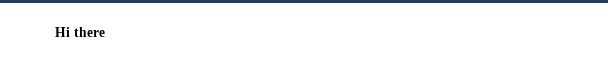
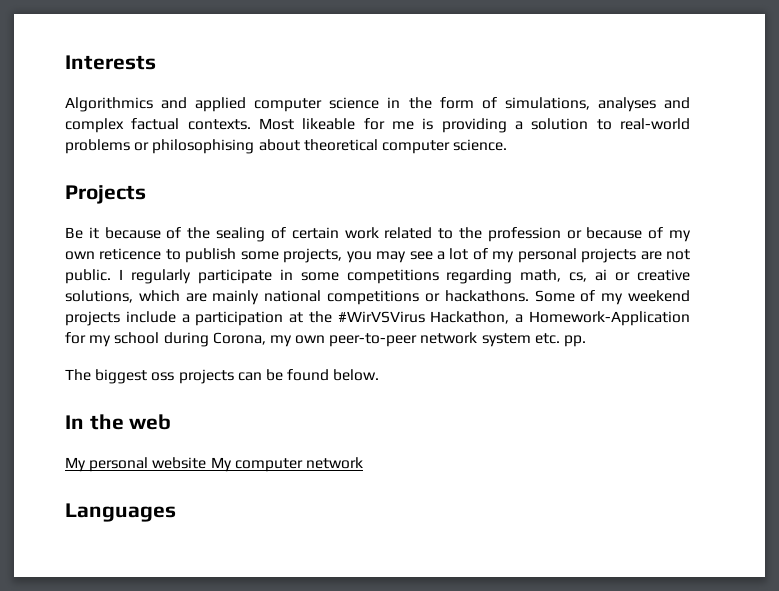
- Hi there
+ Interests
+ Algorithmics and applied computer science in the form of simulations, analyses and complex factual contexts. Most likeable for me is providing a solution to real-world problems or philosophising about theoretical computer science.
+ Projects
+ Be it because of the sealing of certain work related to the profession or because of my own reticence to publish some projects, you may see a lot of my personal projects are not public. I regularly participate in some competitions regarding math, cs, ai or creative solutions, which are mainly national competitions or hackathons. Some of my weekend projects include a participation at the #WirVSVirus Hackathon, a Homework-Application for my school during Corona, my own peer-to-peer network system etc. pp.
+ The biggest oss projects can be found below.
+ In the web
+ My personal website My computer network
+ Languages

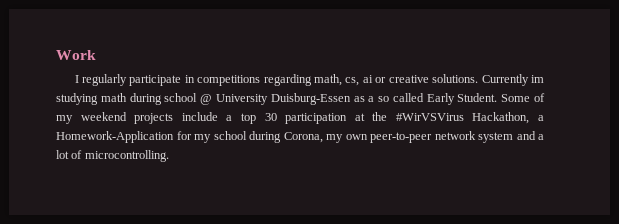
- Interests
- Algorithmics and applied computer science in the form of simulations, analyses and complex factual contexts. Most likeable for me is providing a solution to real-world problems or philosophising about theoretical computer science.
- Projects
- Be it because of the sealing of certain work related to the profession or because of my own reticence to publish some projects, you may see a lot of my personal projects are not public. I regularly participate in some competitions regarding math, cs, ai or creative solutions, which are mainly national competitions or hackathons.
+ Work
+ I regularly participate in competitions regarding math, cs, ai or creative solutions. Currently im studying math during school @ University Duisburg-Essen as a so called Early Student.
- Some of my weekend projects include a participation at the #WirVSVirus Hackathon, a Homework-Application for my school during Corona, my own peer-to-peer network system etc. pp.
- The biggest oss projects can be found below.
- In the web
- My personal website My computer network
- Languages
+ Some of my weekend projects include a top 30 participation at the #WirVSVirus Hackathon, a Homework-Application for my school during Corona, my own peer-to-peer network system and a lot of microcontrolling.

